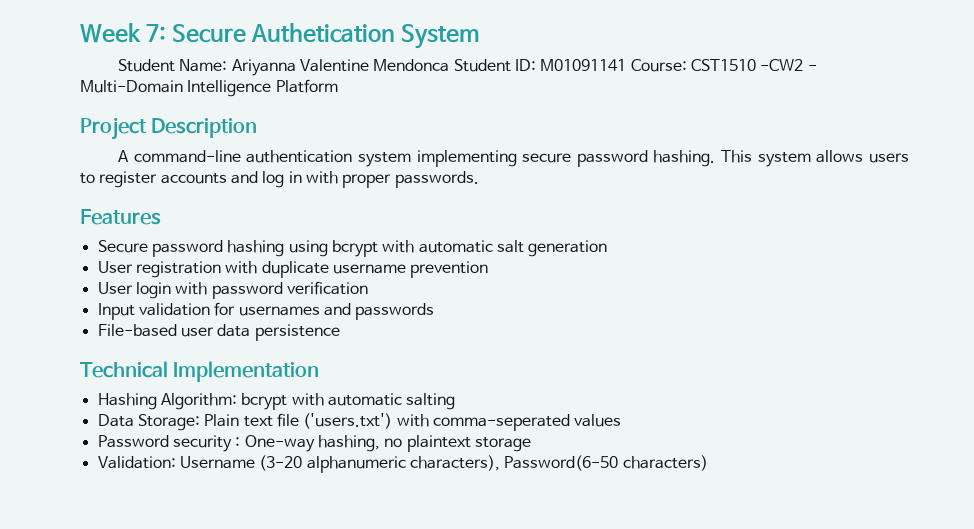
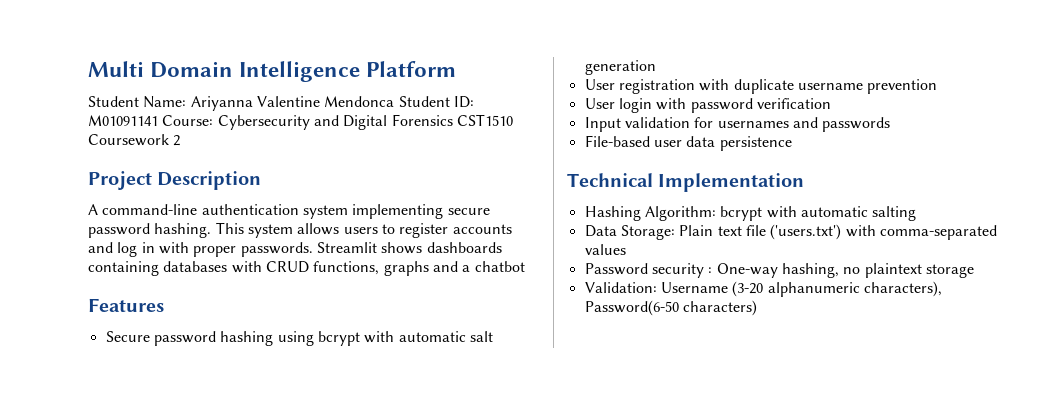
- Week 7: Secure Authetication System
+ Multi Domain Intelligence Platform
- Student Name: Ariyanna Valentine Mendonca Student ID: M01091141 Course: CST1510 -CW2 - Multi-Domain Intelligence Platform
+ Student Name: Ariyanna Valentine Mendonca Student ID: M01091141 Course: Cybersecurity and Digital Forensics CST1510 Coursework 2
+ Streamlit shows dashboards containing databases with CRUD functions, graphs and a chatbot
- Data Storage: Plain text file ('users.txt') with comma-seperated values
+ Data Storage: Plain text file ('users.txt') with comma-separated values

